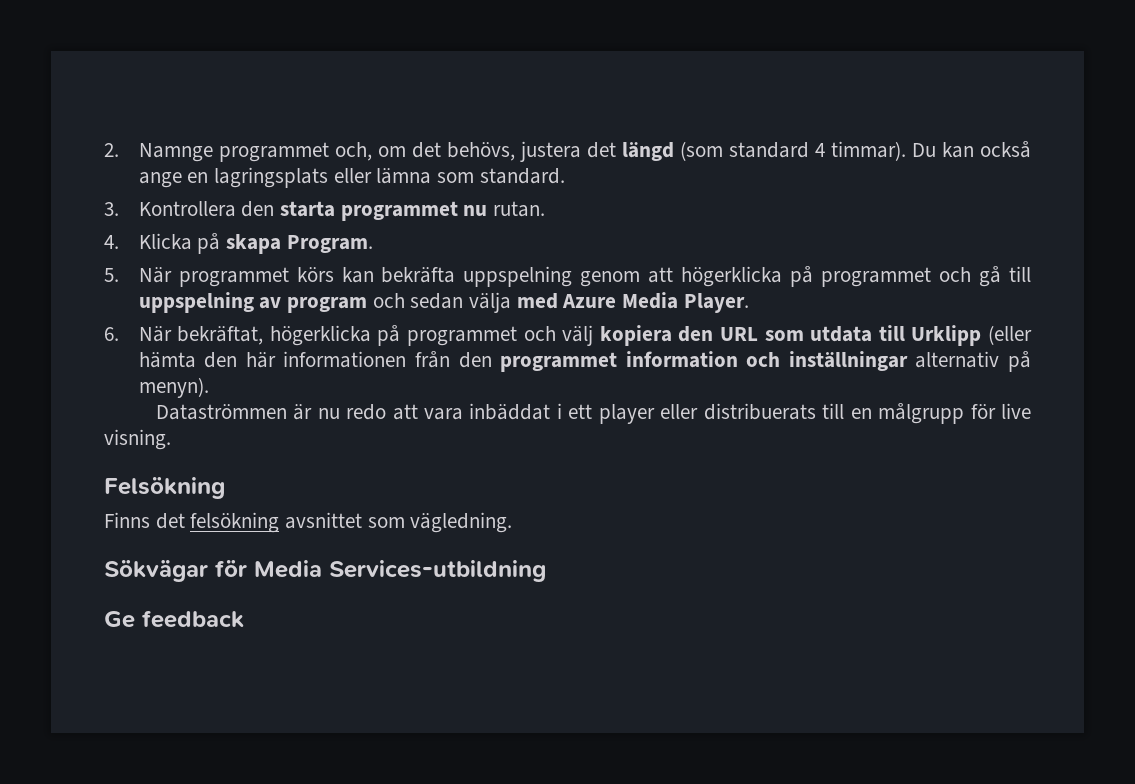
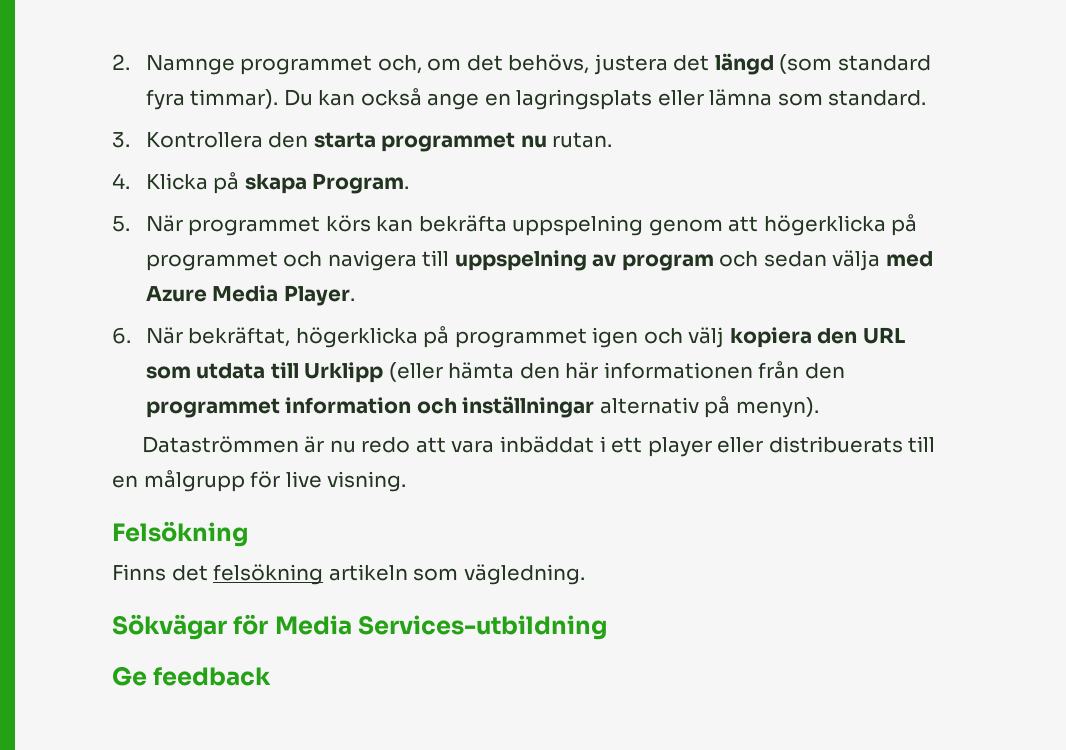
- 2. Namnge programmet och, om det behövs, justera det längd (som standard 4 timmar).
+ 2. Namnge programmet och, om det behövs, justera det längd (som standard fyra timmar).
- 5. När programmet körs kan bekräfta uppspelning genom att högerklicka på programmet och gå till uppspelning av program och sedan välja med Azure Media Player.
+ 5. När programmet körs kan bekräfta uppspelning genom att högerklicka på programmet och navigera till uppspelning av program och sedan välja med Azure Media Player.
- 6. När bekräftat, högerklicka på programmet och välj kopiera den URL som utdata till Urklipp (eller hämta den här informationen från den programmet information och inställningar alternativ på menyn).
+ 6. När bekräftat, högerklicka på programmet igen och välj kopiera den URL som utdata till Urklipp (eller hämta den här informationen från den programmet information och inställningar alternativ på menyn).
- Finns det felsökning avsnittet som vägledning.
+ Finns det felsökning artikeln som vägledning.

